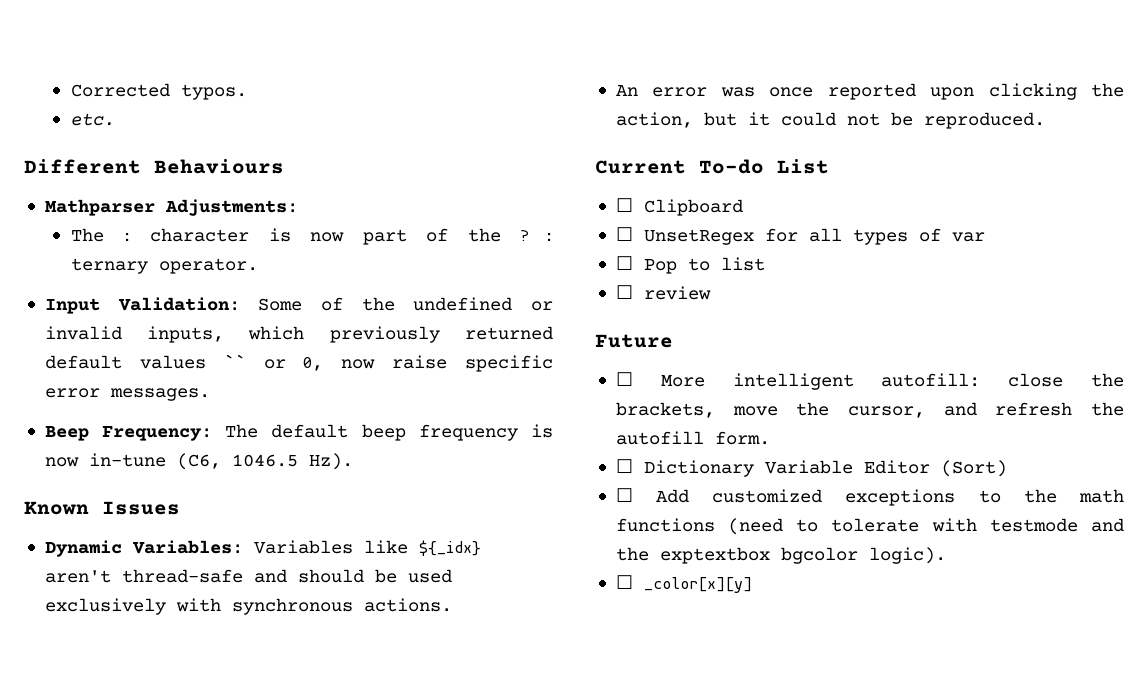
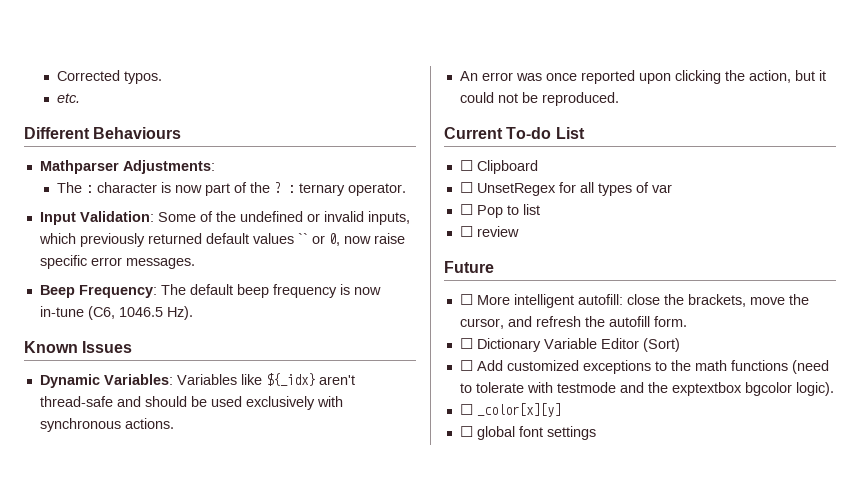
+ ☐ global font settings

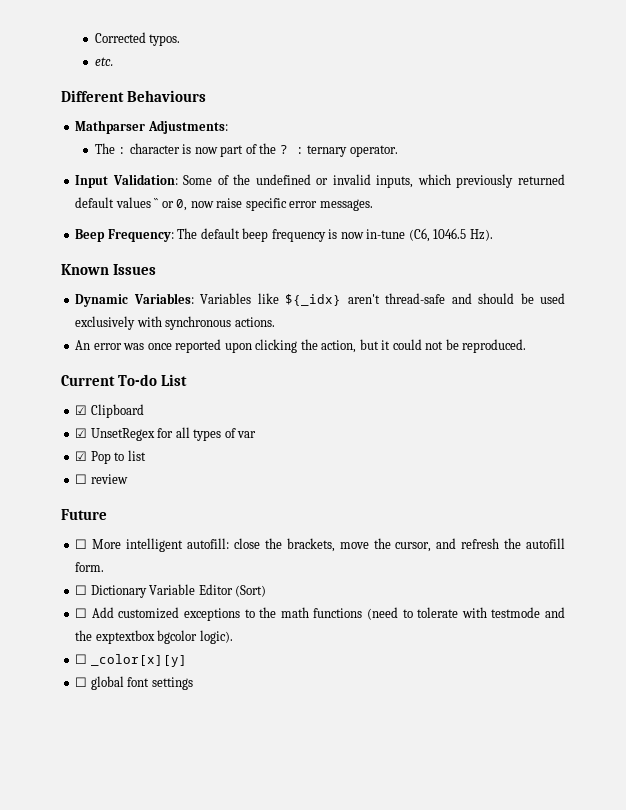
- ☐ Clipboard
+ ☑ Clipboard
- ☐ UnsetRegex for all types of var
+ ☑ UnsetRegex for all types of var
- ☐ Pop to list
+ ☑ Pop to list

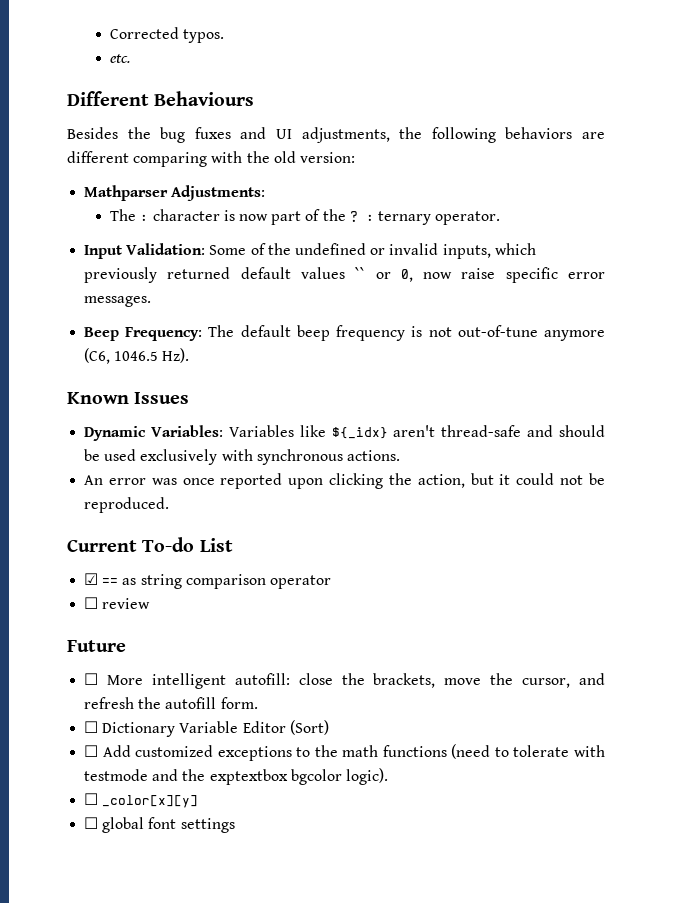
+ Besides the bug fuxes and UI adjustments, the following behaviors are different comparing with the old version:
- Beep Frequency: The default beep frequency is now in-tune (C6, 1046.5 Hz).
+ Beep Frequency: The default beep frequency is not out-of-tune anymore (C6, 1046.5 Hz).
- ☑ Clipboard
- ☑ UnsetRegex for all types of var
- ☑ Pop to list
+ ☑ == as string comparison operator

